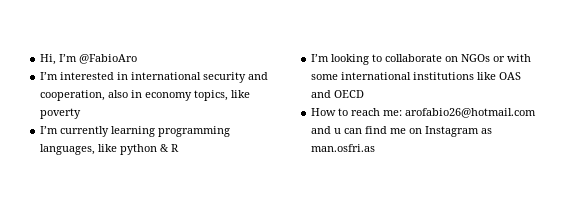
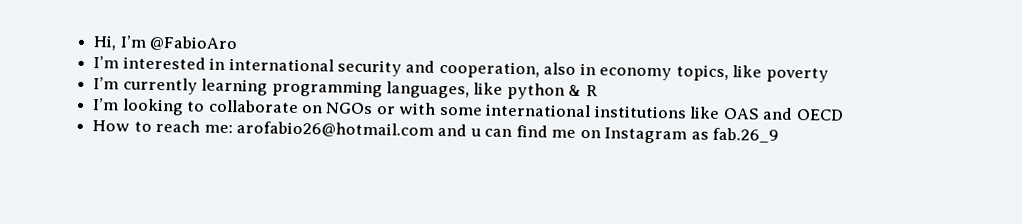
- How to reach me: arofabio26@hotmail.com and u can find me on Instagram as man.osfri.as
+ How to reach me: arofabio26@hotmail.com and u can find me on Instagram as fab.26_9

